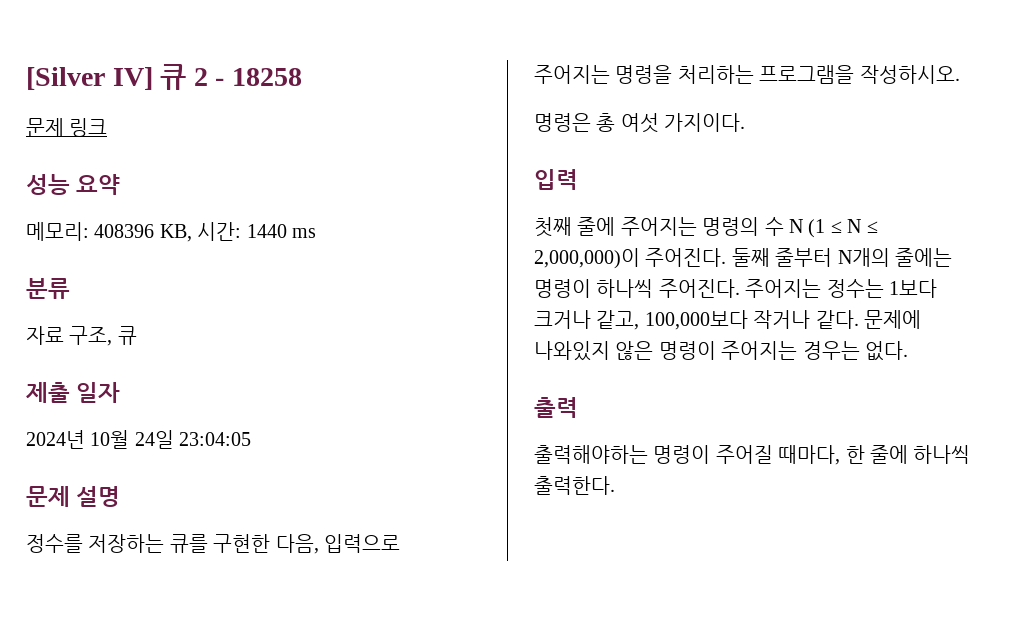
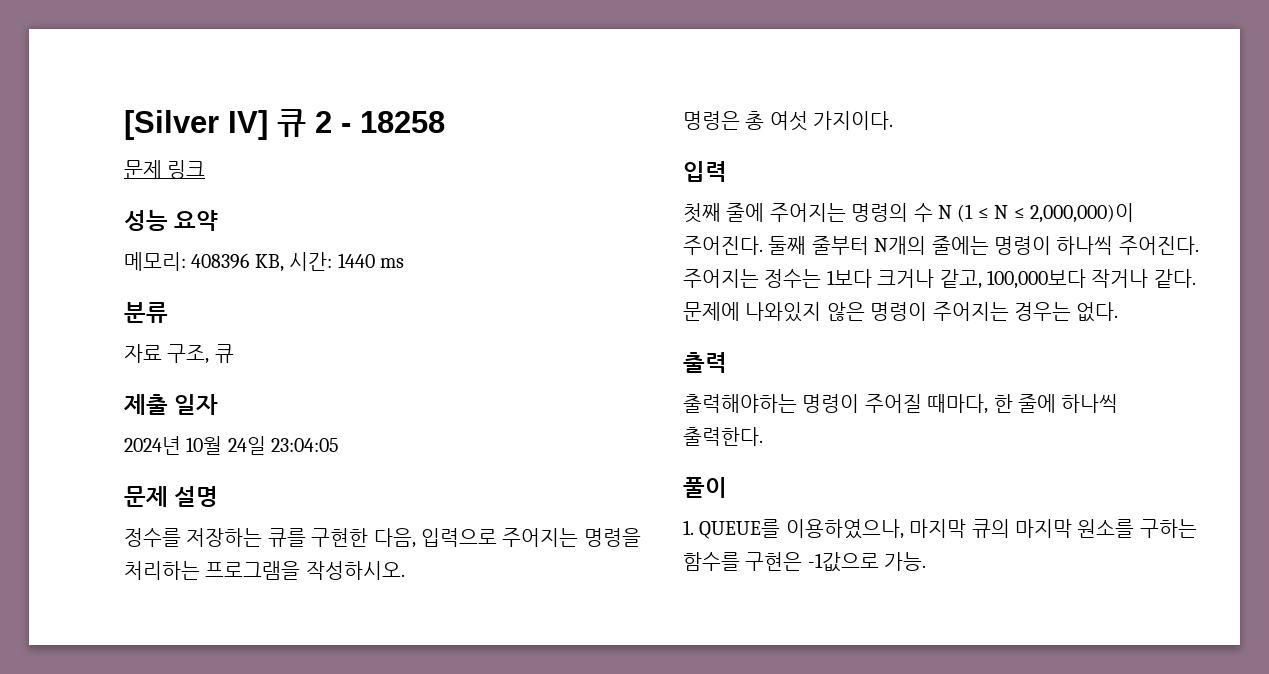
+ 풀이
+ 1. QUEUE를 이용하였으나, 마지막 큐의 마지막 원소를 구하는 함수를 구현은 -1값으로 가능.

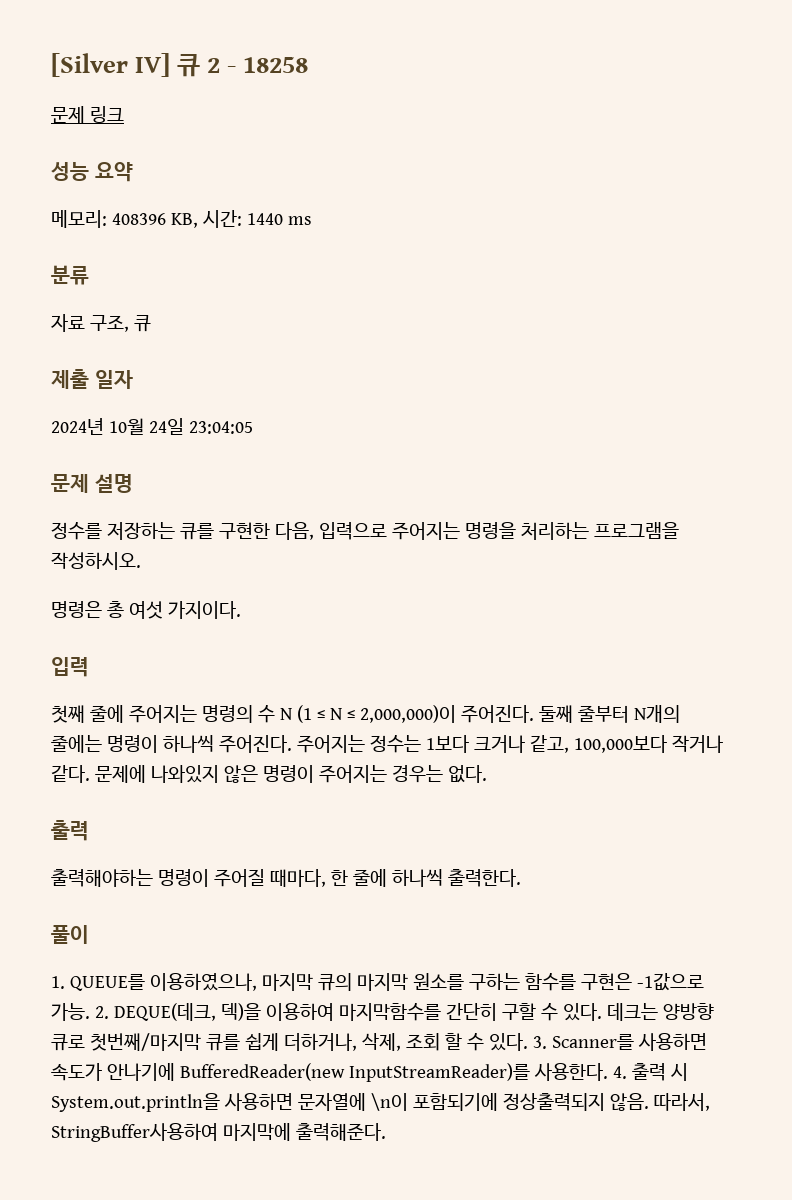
+ 2. DEQUE(데크, 덱)을 이용하여 마지막함수를 간단히 구할 수 있다. 데크는 양방향 큐로 첫번째/마지막 큐를 쉽게 더하거나, 삭제, 조회 할 수 있다. 3. Scanner를 사용하면 속도가 안나기에 BufferedReader(new InputStreamReader)를 사용한다. 4. 출력 시 System.out.println을 사용하면 문자열에 \n이 포함되기에 정상출력되지 않음. 따라서, StringBuffer사용하여 마지막에 출력해준다.

